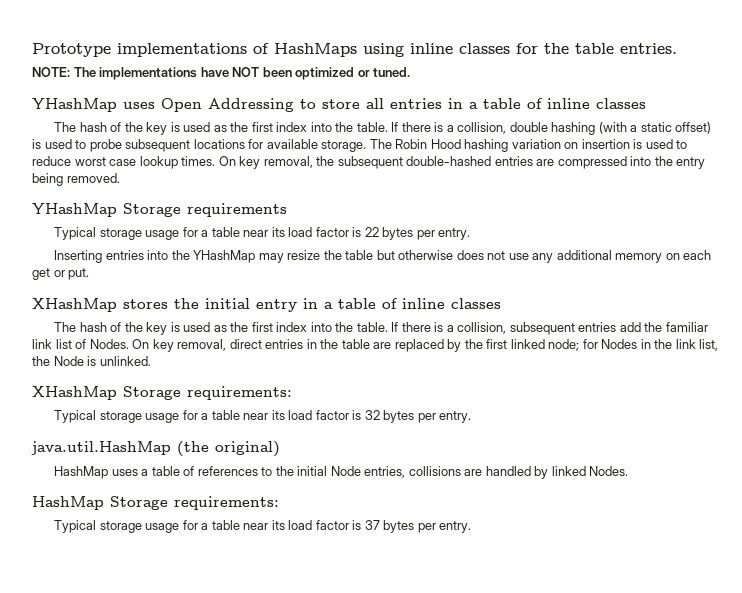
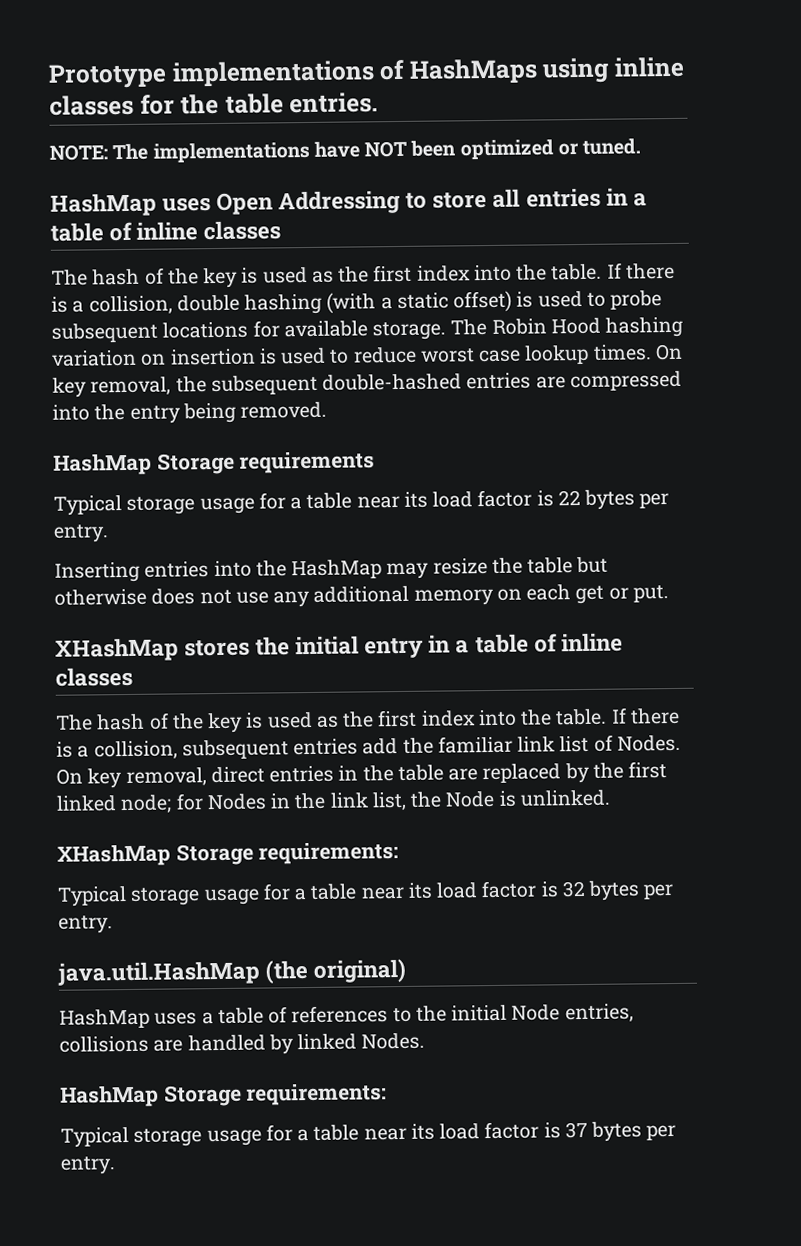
- YHashMap uses Open Addressing to store all entries in a table of inline classes
+ HashMap uses Open Addressing to store all entries in a table of inline classes
- YHashMap Storage requirements
+ HashMap Storage requirements
- Inserting entries into the YHashMap may resize the table but otherwise does not use any additional memory on each get or put.
+ Inserting entries into the HashMap may resize the table but otherwise does not use any additional memory on each get or put.

